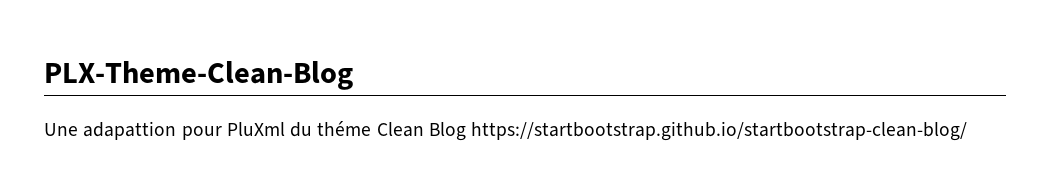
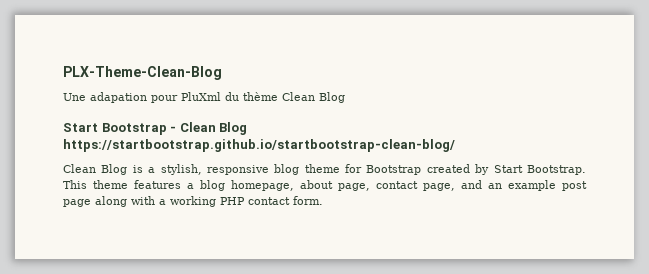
- Une adapattion pour PluXml du théme Clean Blog https://startbootstrap.github.io/startbootstrap-clean-blog/
+ Une adapation pour PluXml du thème Clean Blog
+ Start Bootstrap - Clean Blog https://startbootstrap.github.io/startbootstrap-clean-blog/
+ Clean Blog is a stylish, responsive blog theme for Bootstrap created by Start Bootstrap. This theme features a blog homepage, about page, contact page, and an example post page along with a working PHP contact form.

